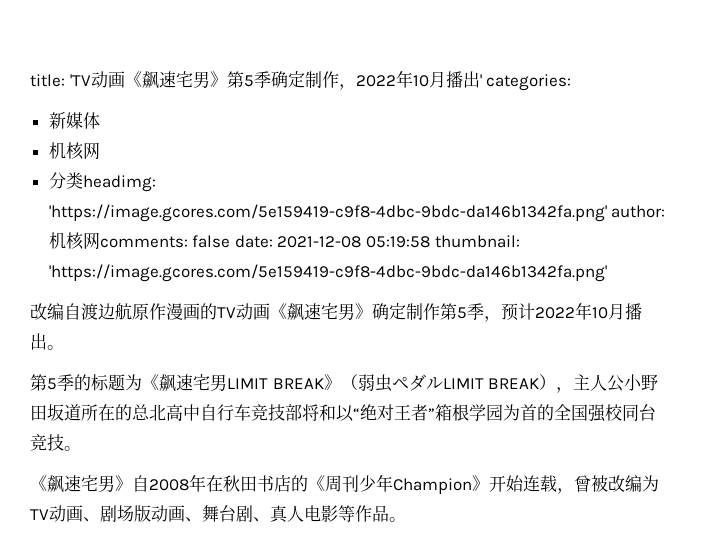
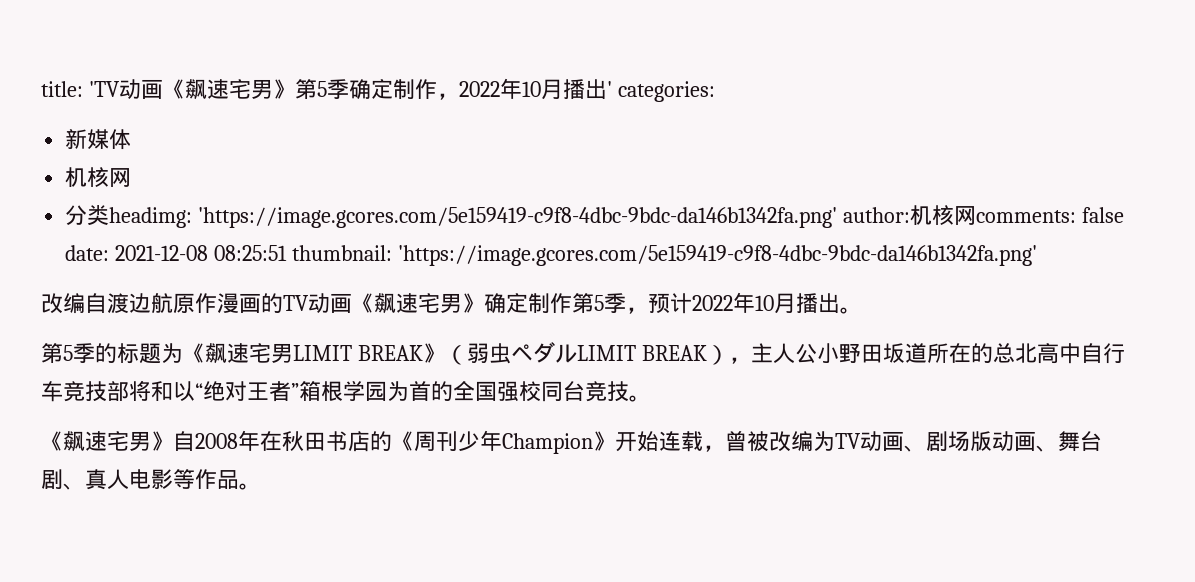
- 分类headimg: 'https://image.gcores.com/5e159419-c9f8-4dbc-9bdc-da146b1342fa.png' author:机核网comments: false date: 2021-12-08 05:19:58 thumbnail: 'https://image.gcores.com/5e159419-c9f8-4dbc-9bdc-da146b1342fa.png'
+ 分类headimg: 'https://image.gcores.com/5e159419-c9f8-4dbc-9bdc-da146b1342fa.png' author:机核网comments: false date: 2021-12-08 08:25:51 thumbnail: 'https://image.gcores.com/5e159419-c9f8-4dbc-9bdc-da146b1342fa.png'

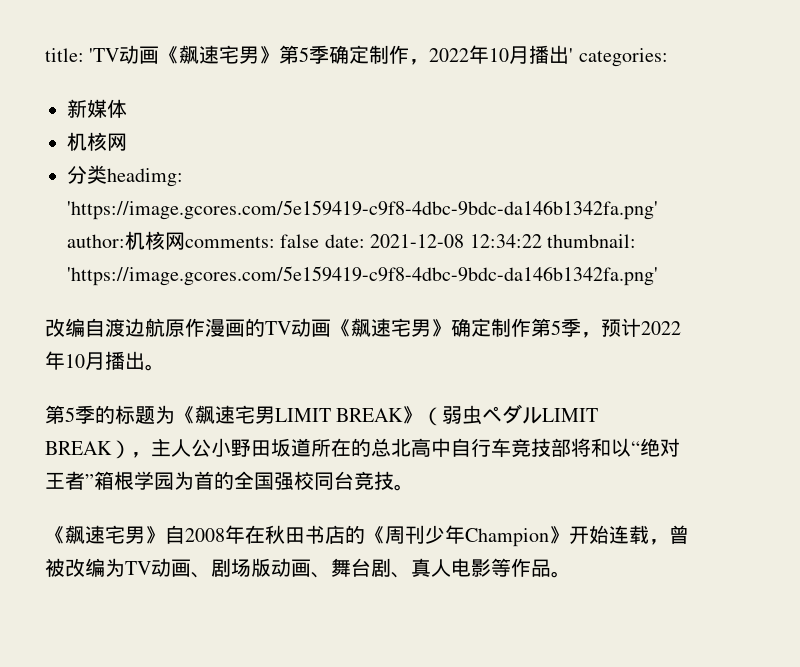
- 分类headimg: 'https://image.gcores.com/5e159419-c9f8-4dbc-9bdc-da146b1342fa.png' author:机核网comments: false date: 2021-12-08 08:25:51 thumbnail: 'https://image.gcores.com/5e159419-c9f8-4dbc-9bdc-da146b1342fa.png'
+ 分类headimg: 'https://image.gcores.com/5e159419-c9f8-4dbc-9bdc-da146b1342fa.png' author:机核网comments: false date: 2021-12-08 12:34:22 thumbnail: 'https://image.gcores.com/5e159419-c9f8-4dbc-9bdc-da146b1342fa.png'

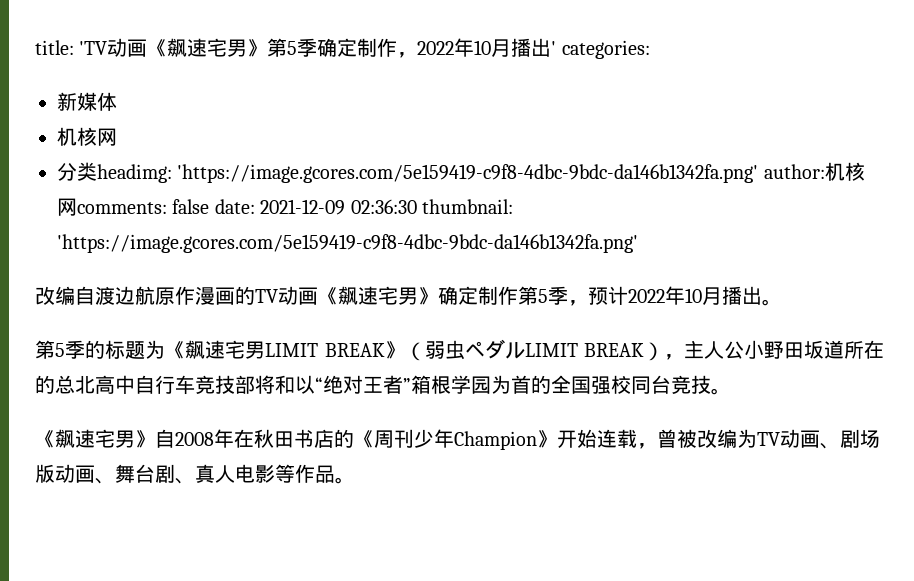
- 分类headimg: 'https://image.gcores.com/5e159419-c9f8-4dbc-9bdc-da146b1342fa.png' author:机核网comments: false date: 2021-12-08 12:34:22 thumbnail: 'https://image.gcores.com/5e159419-c9f8-4dbc-9bdc-da146b1342fa.png'
+ 分类headimg: 'https://image.gcores.com/5e159419-c9f8-4dbc-9bdc-da146b1342fa.png' author:机核网comments: false date: 2021-12-09 02:36:30 thumbnail: 'https://image.gcores.com/5e159419-c9f8-4dbc-9bdc-da146b1342fa.png'

